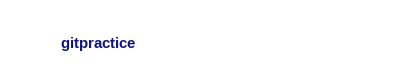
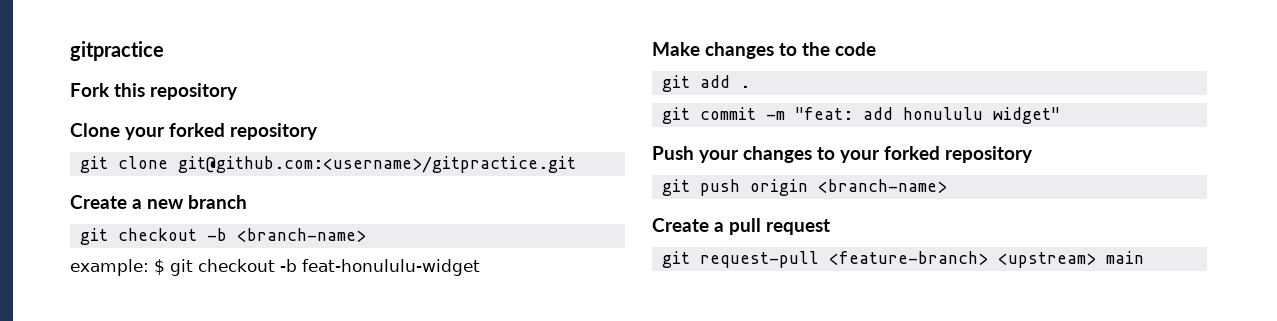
+ Fork this repository
+ Clone your forked repository
+ git clone git@github.com:<username>/gitpractice.git
+ Create a new branch
+ git checkout -b <branch-name>
+ example: $ git checkout -b feat-honululu-widget
+ Make changes to the code
+ git add .
+ git commit -m "feat: add honululu widget"
+ Push your changes to your forked repository
+ git push origin <branch-name>
+ Create a pull request
+ git request-pull <feature-branch> <upstream> main

